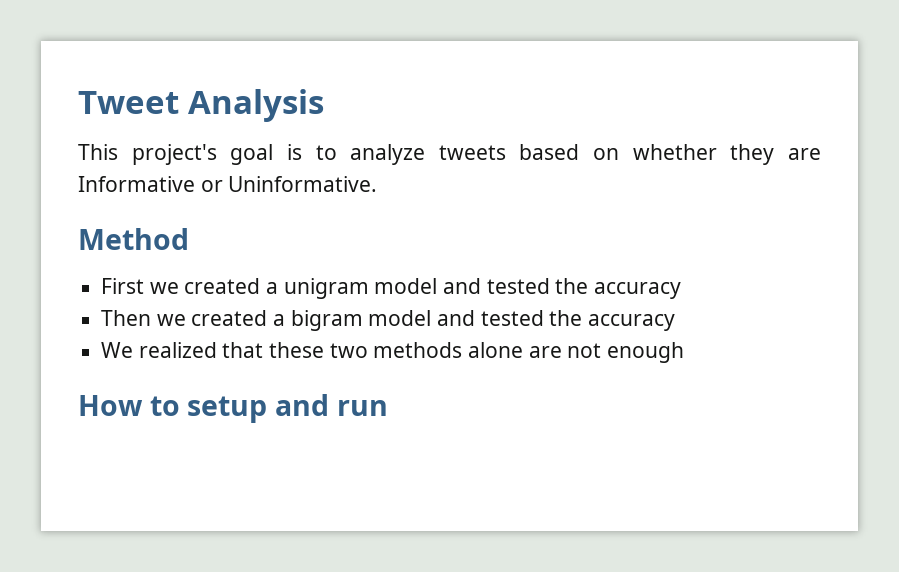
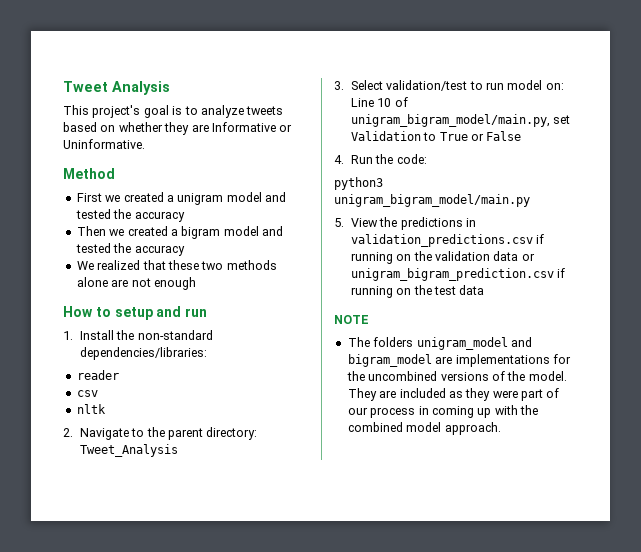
+ 1. Install the non-standard dependencies/libraries:
+ reader
+ csv
+ nltk
+ 2. Navigate to the parent directory: Tweet_Analysis
+ 3. Select validation/test to run model on: Line 10 of unigram_bigram_model/main.py, set Validation to True or False
+ 4. Run the code:
+ python3 unigram_bigram_model/main.py
+ 5. View the predictions in validation_predictions.csv if running on the validation data or unigram_bigram_prediction.csv if running on the test data
+ NOTE
+ The folders unigram_model and bigram_model are implementations for the uncombined versions of the model. They are included as they were part of our process in coming up with the combined model approach.

